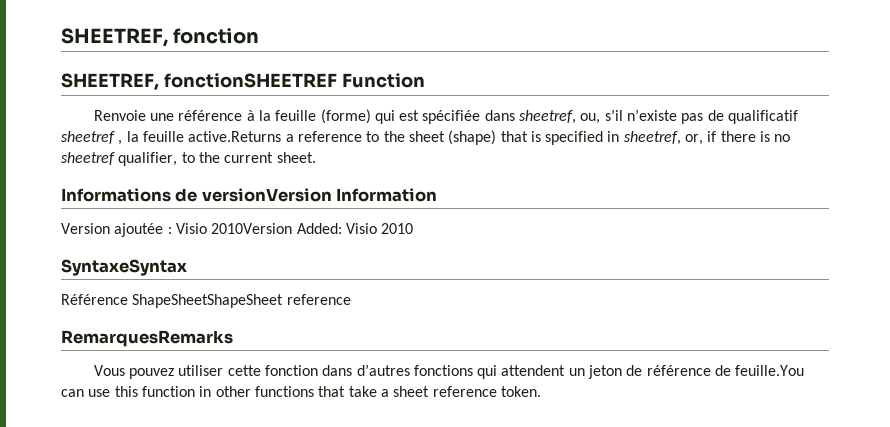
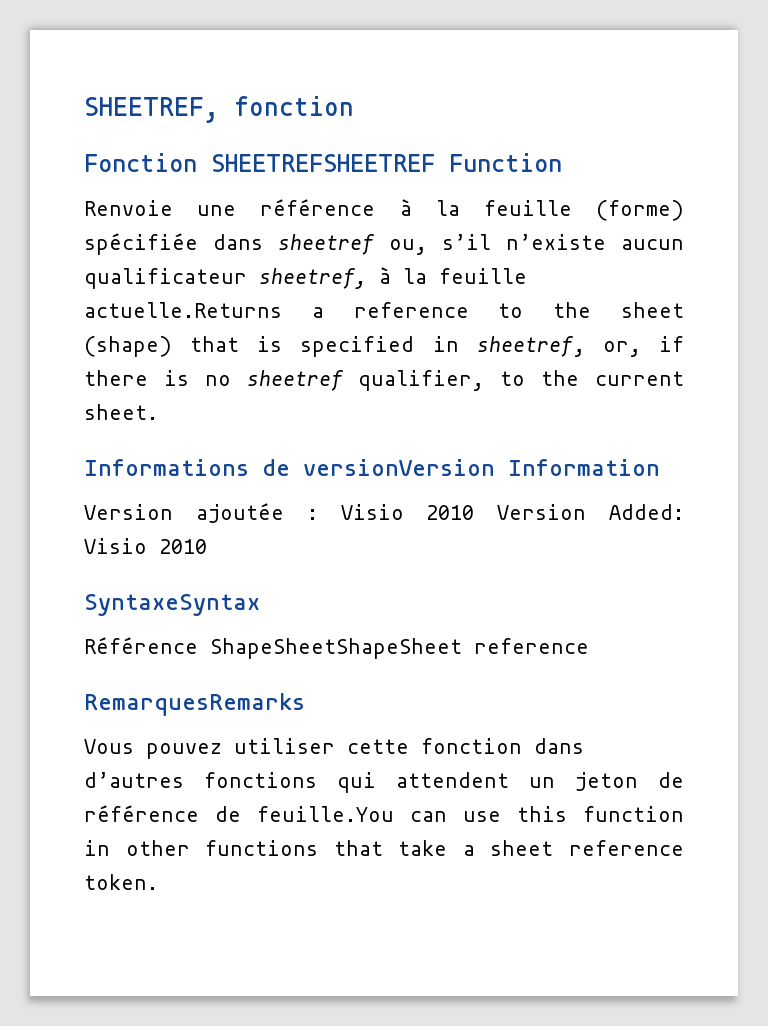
- SHEETREF, fonctionSHEETREF Function
+ Fonction SHEETREFSHEETREF Function
- Renvoie une référence à la feuille (forme) qui est spécifiée dans sheetref, ou, s’il n’existe pas de qualificatif sheetref , la feuille active.Returns a reference to the sheet (shape) that is specified in sheetref, or, if there is no sheetref qualifier, to the current sheet.
+ Renvoie une référence à la feuille (forme) spécifiée dans sheetref ou, s’il n’existe aucun qualificateur sheetref, à la feuille actuelle.Returns a reference to the sheet (shape) that is specified in sheetref, or, if there is no sheetref qualifier, to the current sheet.
- Version ajoutée : Visio 2010Version Added: Visio 2010
+ Version ajoutée : Visio 2010 Version Added: Visio 2010

